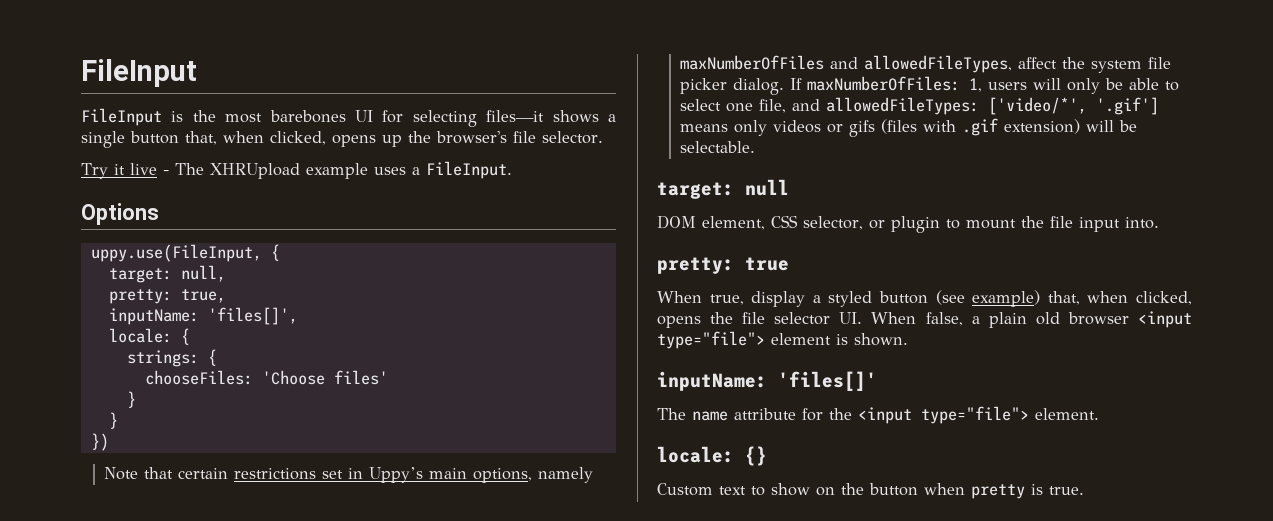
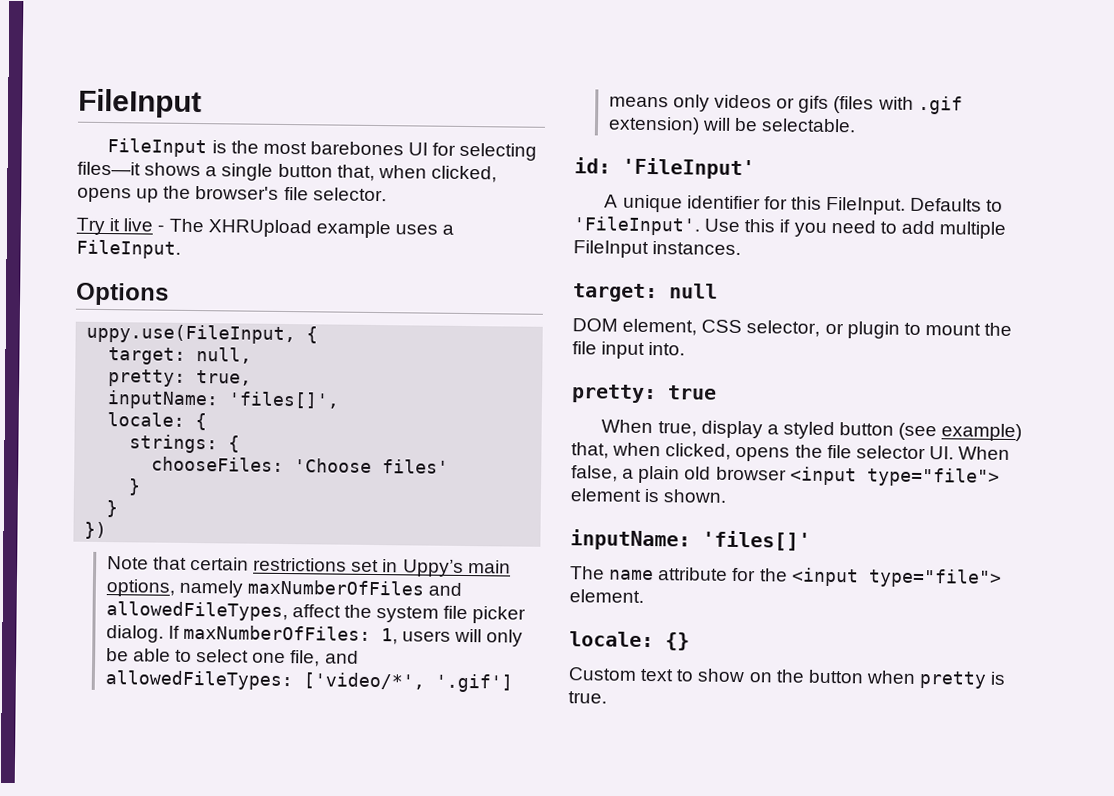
+ id: 'FileInput'
+ A unique identifier for this FileInput. Defaults to 'FileInput'. Use this if you need to add multiple FileInput instances.

